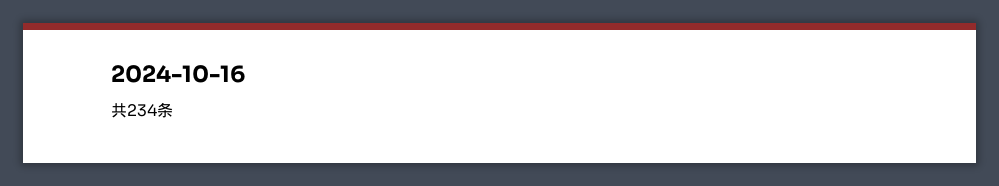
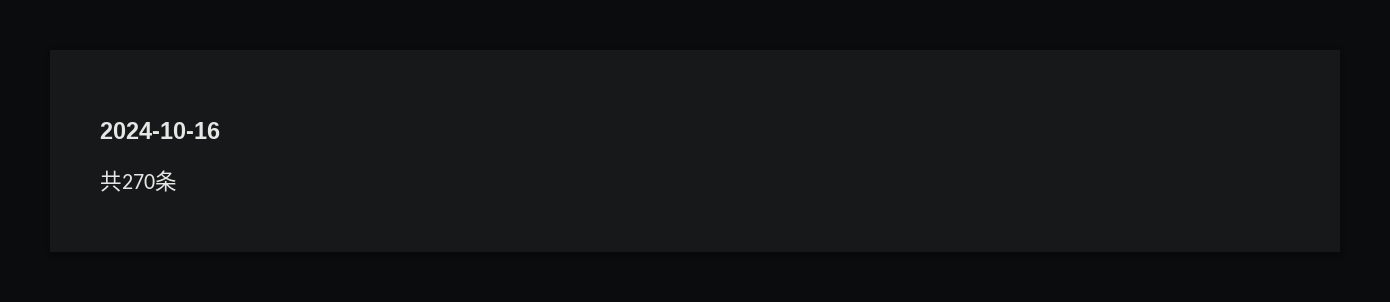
- 共234条
+ 共270条

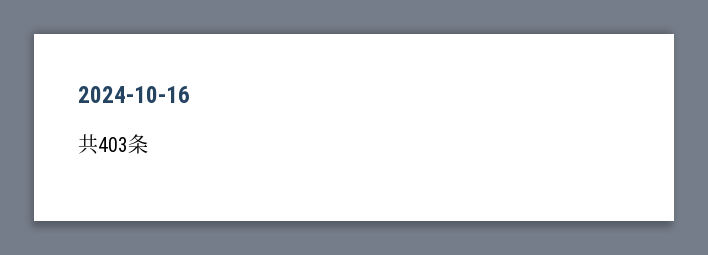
- 共270条
+ 共403条

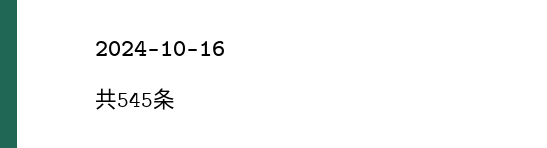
- 共403条
+ 共545条

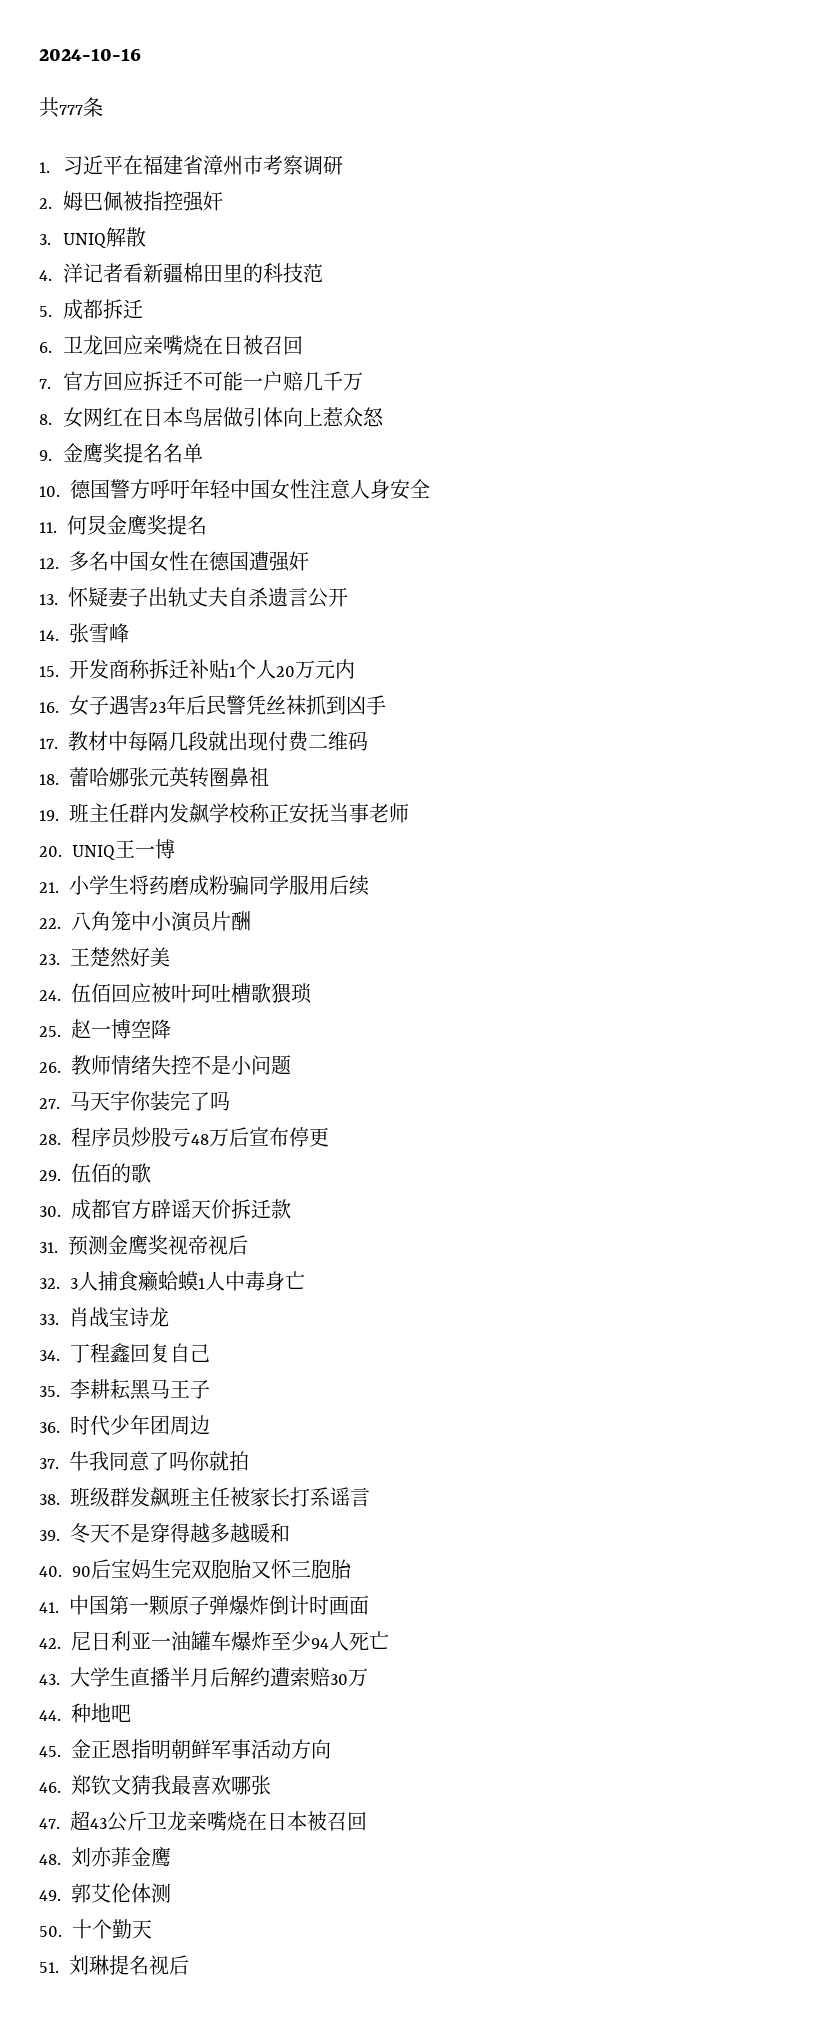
- 共545条
+ 共777条
+ 1.习近平在福建省漳州市考察调研
+ 2.姆巴佩被指控强奸
+ 3. UNIQ解散
+ 4.洋记者看新疆棉田里的科技范
+ 5.成都拆迁
+ 6.卫龙回应亲嘴烧在日被召回
+ 7.官方回应拆迁不可能一户赔几千万
+ 8.女网红在日本鸟居做引体向上惹众怒
+ 9.金鹰奖提名名单
+ 10.德国警方呼吁年轻中国女性注意人身安全
+ 11.何炅金鹰奖提名
+ 12.多名中国女性在德国遭强奸
+ 13.怀疑妻子出轨丈夫自杀遗言公开
+ 14.张雪峰
+ 15.开发商称拆迁补贴1个人20万元内
+ 16.女子遇害23年后民警凭丝袜抓到凶手
+ 17.教材中每隔几段就出现付费二维码
+ 18.蕾哈娜张元英转圈鼻祖
+ 19.班主任群内发飙学校称正安抚当事老师
+ 20. UNIQ王一博
+ 21.小学生将药磨成粉骗同学服用后续
+ 22.八角笼中小演员片酬
+ 23.王楚然好美
+ 24.伍佰回应被叶珂吐槽歌猥琐
+ 25.赵一博空降
+ 26.教师情绪失控不是小问题
+ 27.马天宇你装完了吗
+ 28.程序员炒股亏48万后宣布停更
+ 29.伍佰的歌
+ 30.成都官方辟谣天价拆迁款
+ 31.预测金鹰奖视帝视后
+ 32. 3人捕食癞蛤蟆1人中毒身亡
+ 33.肖战宝诗龙
+ 34.丁程鑫回复自己
+ 35.李耕耘黑马王子
+ 36.时代少年团周边
+ 37.牛我同意了吗你就拍
+ 38.班级群发飙班主任被家长打系谣言
+ 39.冬天不是穿得越多越暖和
+ 40. 90后宝妈生完双胞胎又怀三胞胎
+ 41.中国第一颗原子弹爆炸倒计时画面
+ 42.尼日利亚一油罐车爆炸至少94人死亡
+ 43.大学生直播半月后解约遭索赔30万
+ 44.种地吧
+ 45.金正恩指明朝鲜军事活动方向
+ 46.郑钦文猜我最喜欢哪张
+ 47.超43公斤卫龙亲嘴烧在日本被召回
+ 48.刘亦菲金鹰
+ 49.郭艾伦体测
+ 50.十个勤天
+ 51.刘琳提名视后

